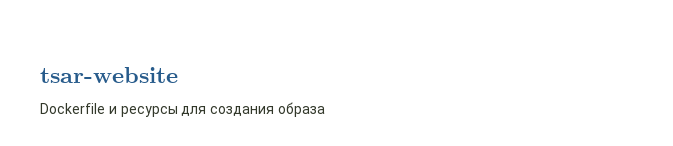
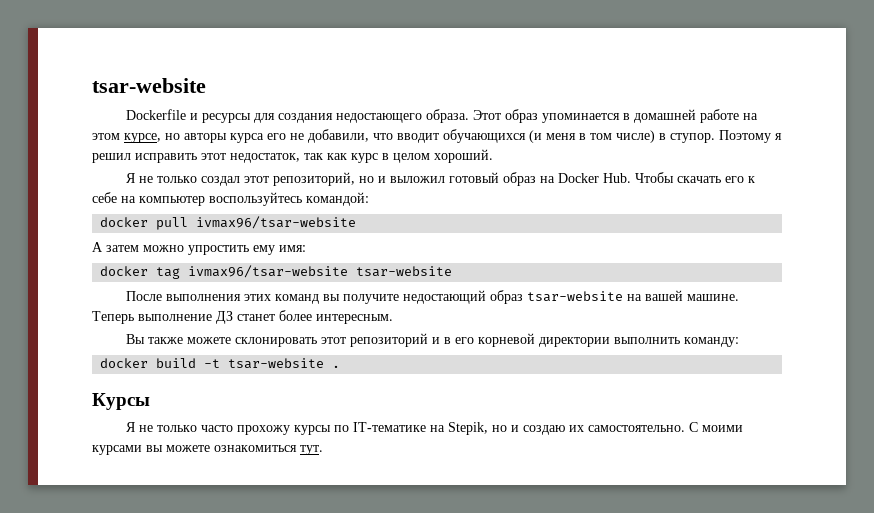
- Dockerfile и ресурсы для создания образа
+ Dockerfile и ресурсы для создания недостающего образа. Этот образ упоминается в домашней работе на этом курсе, но авторы курса его не добавили, что вводит обучающихся (и меня в том числе) в ступор. Поэтому я решил исправить этот недостаток, так как курс в целом хороший.
+ Я не только создал этот репозиторий, но и выложил готовый образ на Docker Hub. Чтобы скачать его к себе на компьютер воспользуйтесь командой:
+ docker pull ivmax96/tsar-website
+ А затем можно упростить ему имя:
+ docker tag ivmax96/tsar-website tsar-website
+ После выполнения этих команд вы получите недостающий образ tsar-website на вашей машине. Теперь выполнение ДЗ станет более интересным.
+ Вы также можете склонировать этот репозиторий и в его корневой директории выполнить команду:
+ docker build -t tsar-website .
+ Курсы
+ Я не только часто прохожу курсы по IT-тематике на Stepik, но и создаю их самостоятельно. С моими курсами вы можете ознакомиться тут.

